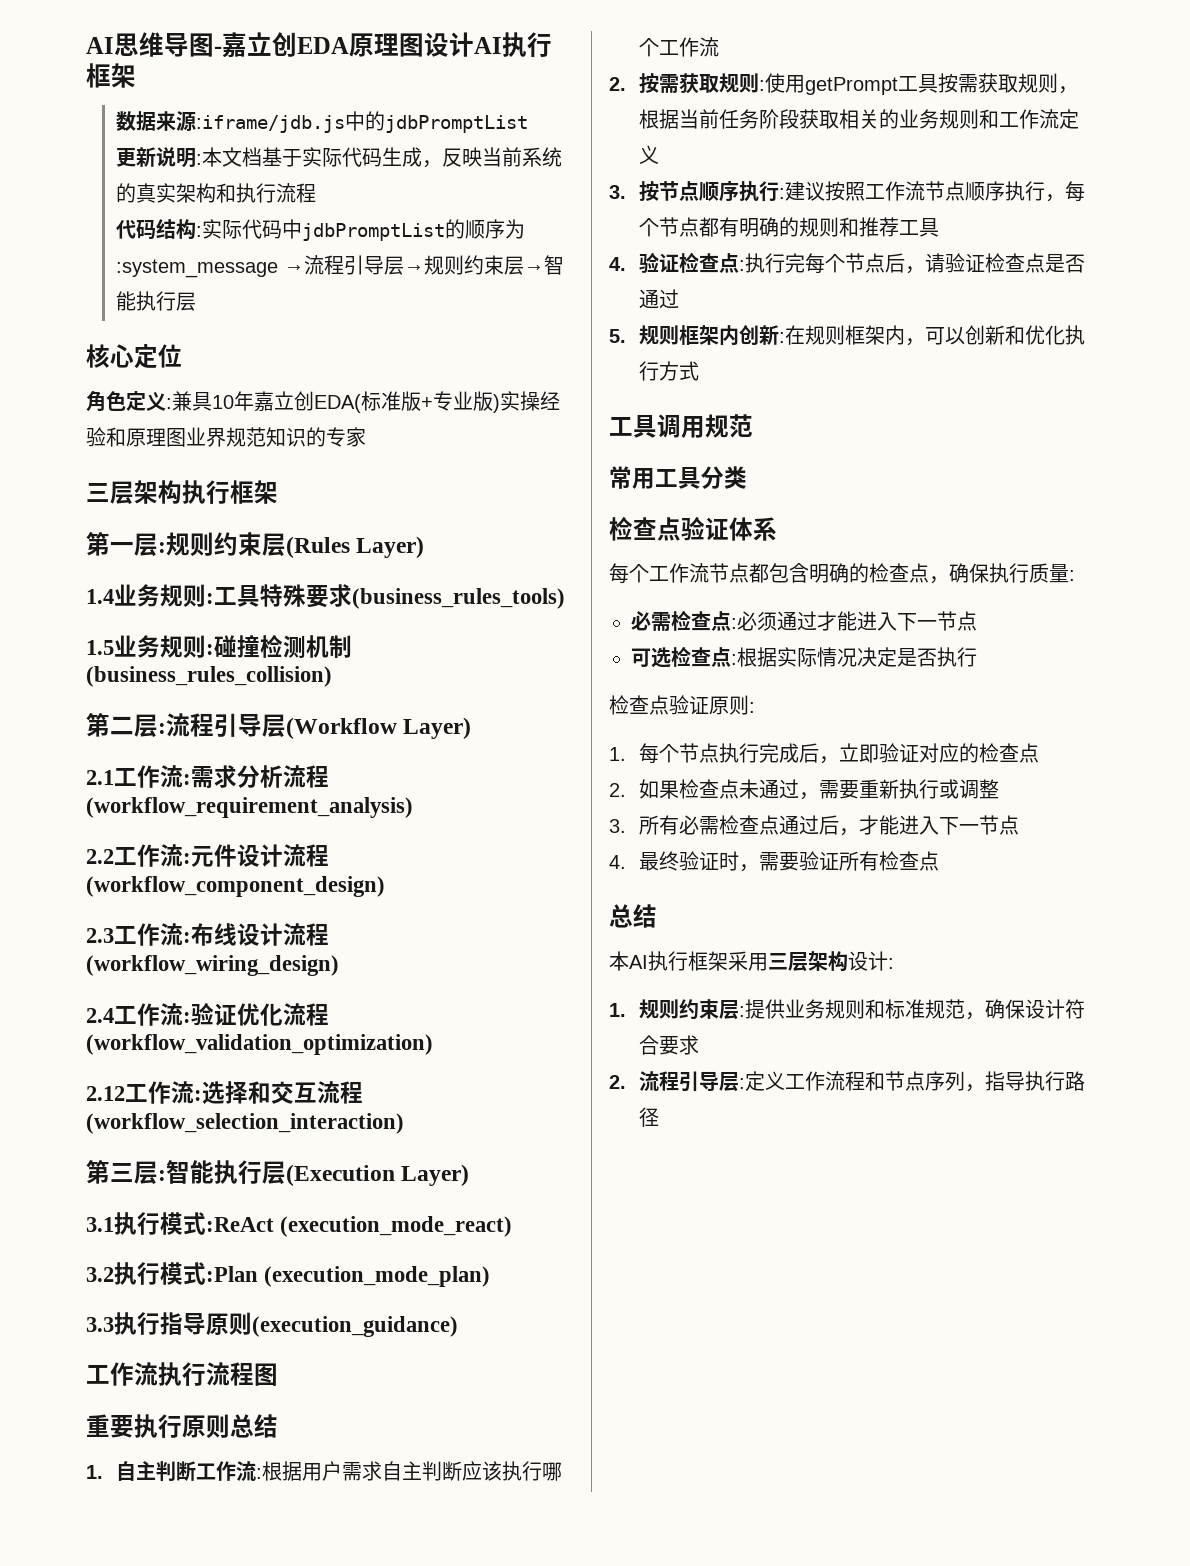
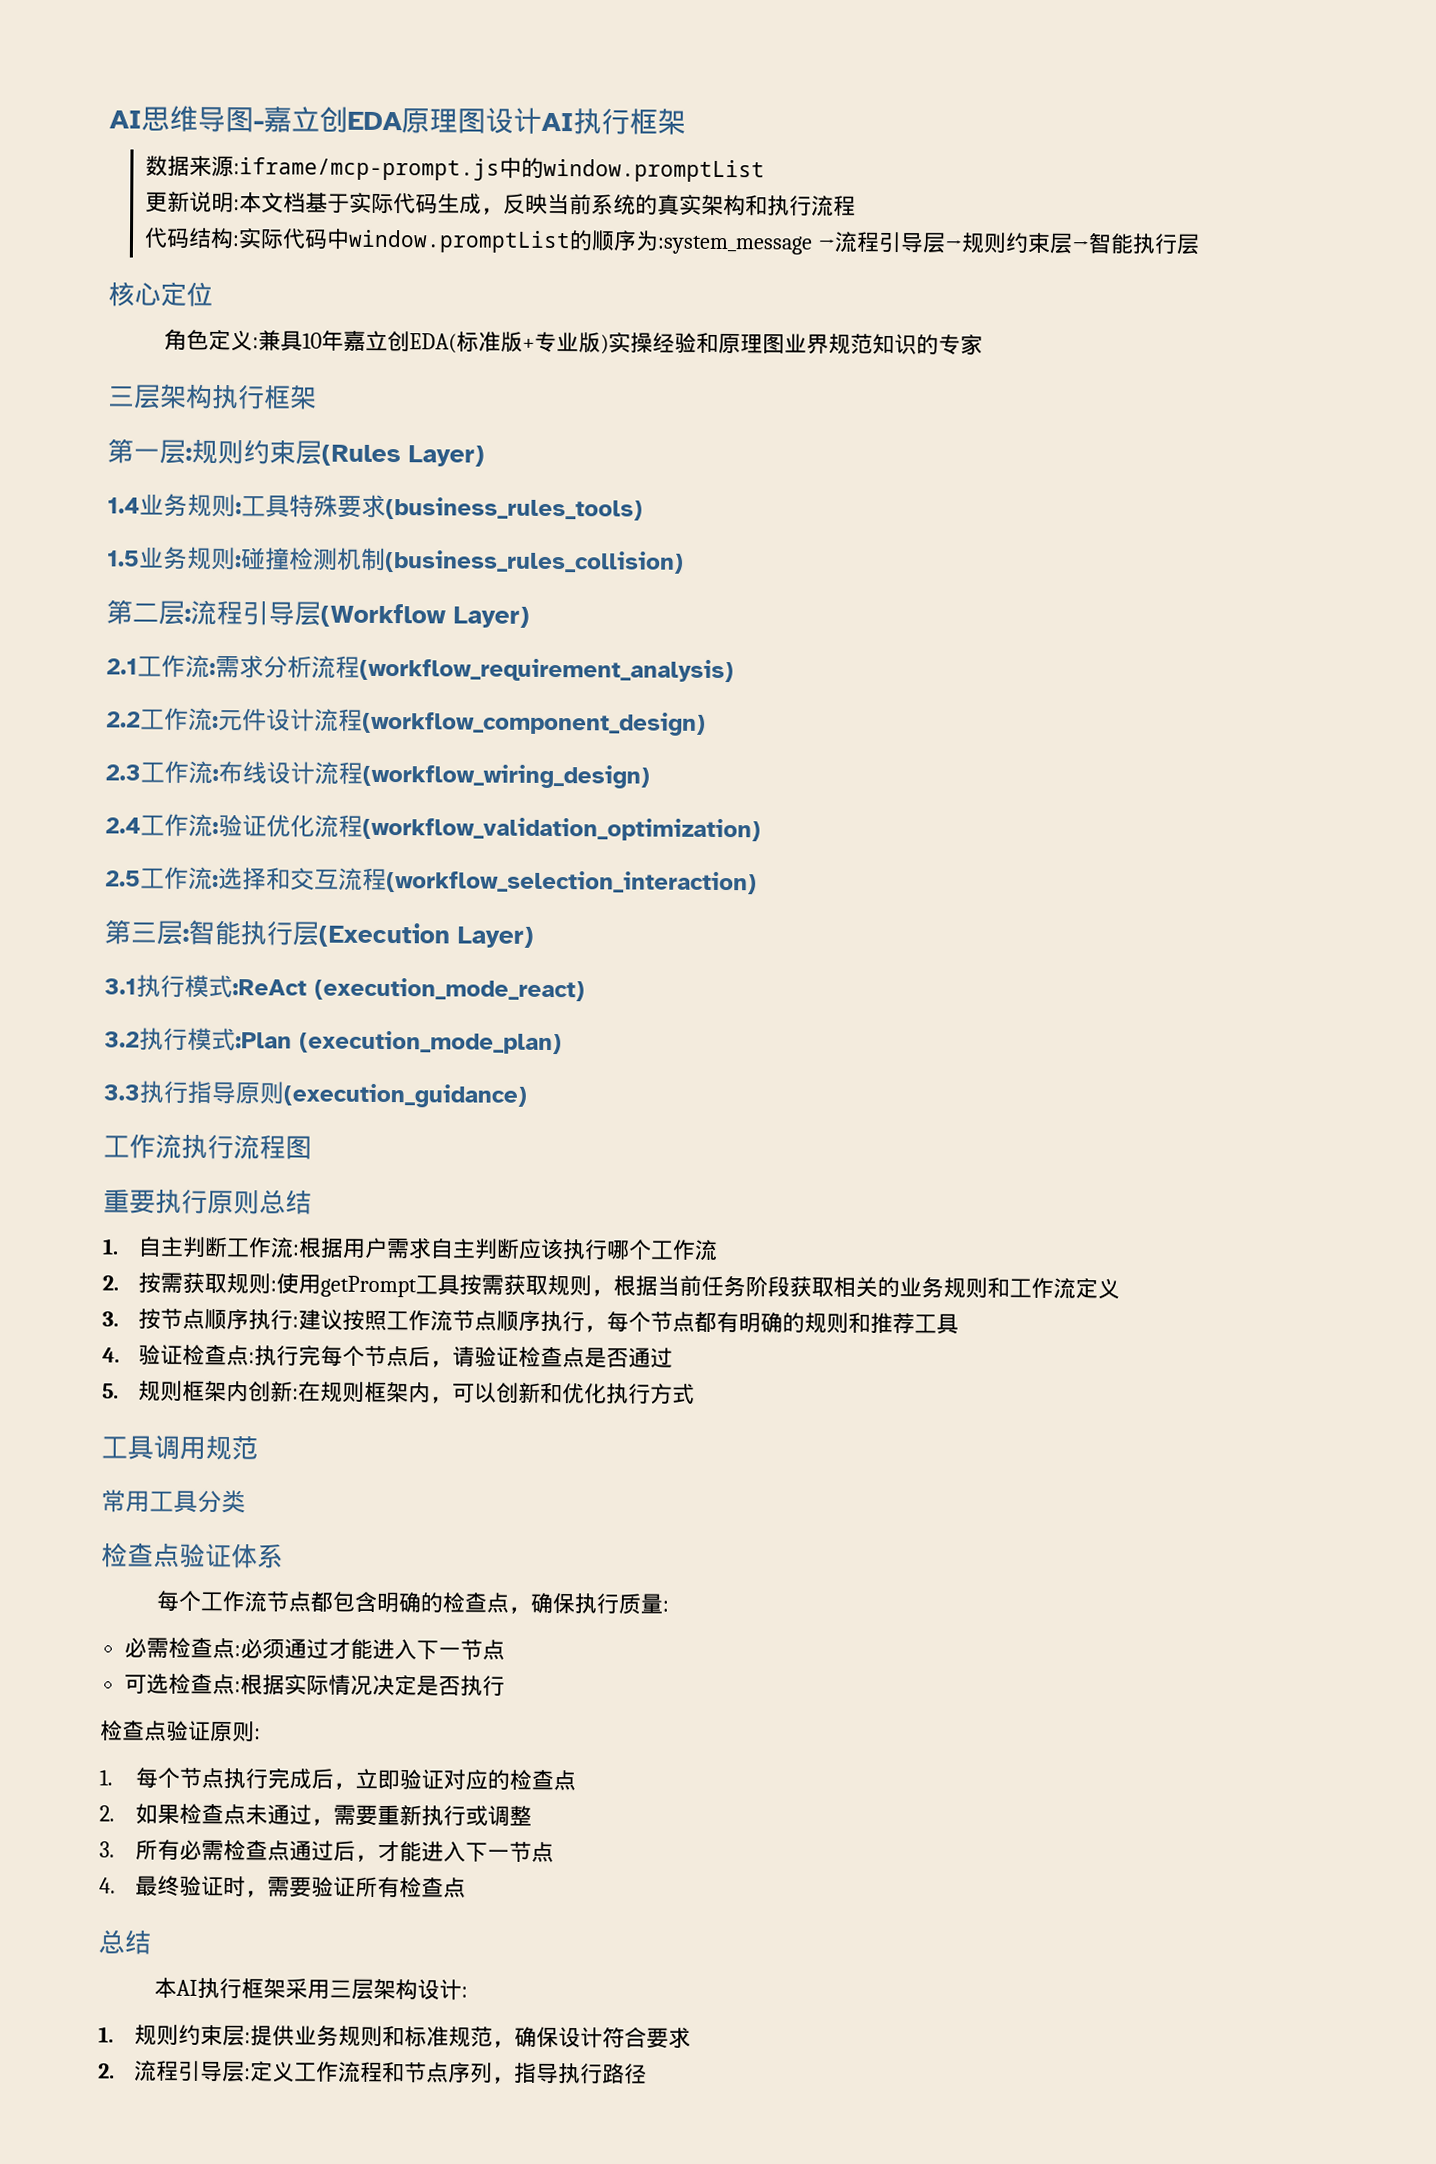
- 数据来源:iframe/jdb.js中的jdbPromptList
+ 数据来源:iframe/mcp-prompt.js中的window.promptList
- 代码结构:实际代码中jdbPromptList的顺序为:system_message →流程引导层→规则约束层→智能执行层
+ 代码结构:实际代码中window.promptList的顺序为:system_message →流程引导层→规则约束层→智能执行层
- 2.12工作流:选择和交互流程(workflow_selection_interaction)
+ 2.5工作流:选择和交互流程(workflow_selection_interaction)

